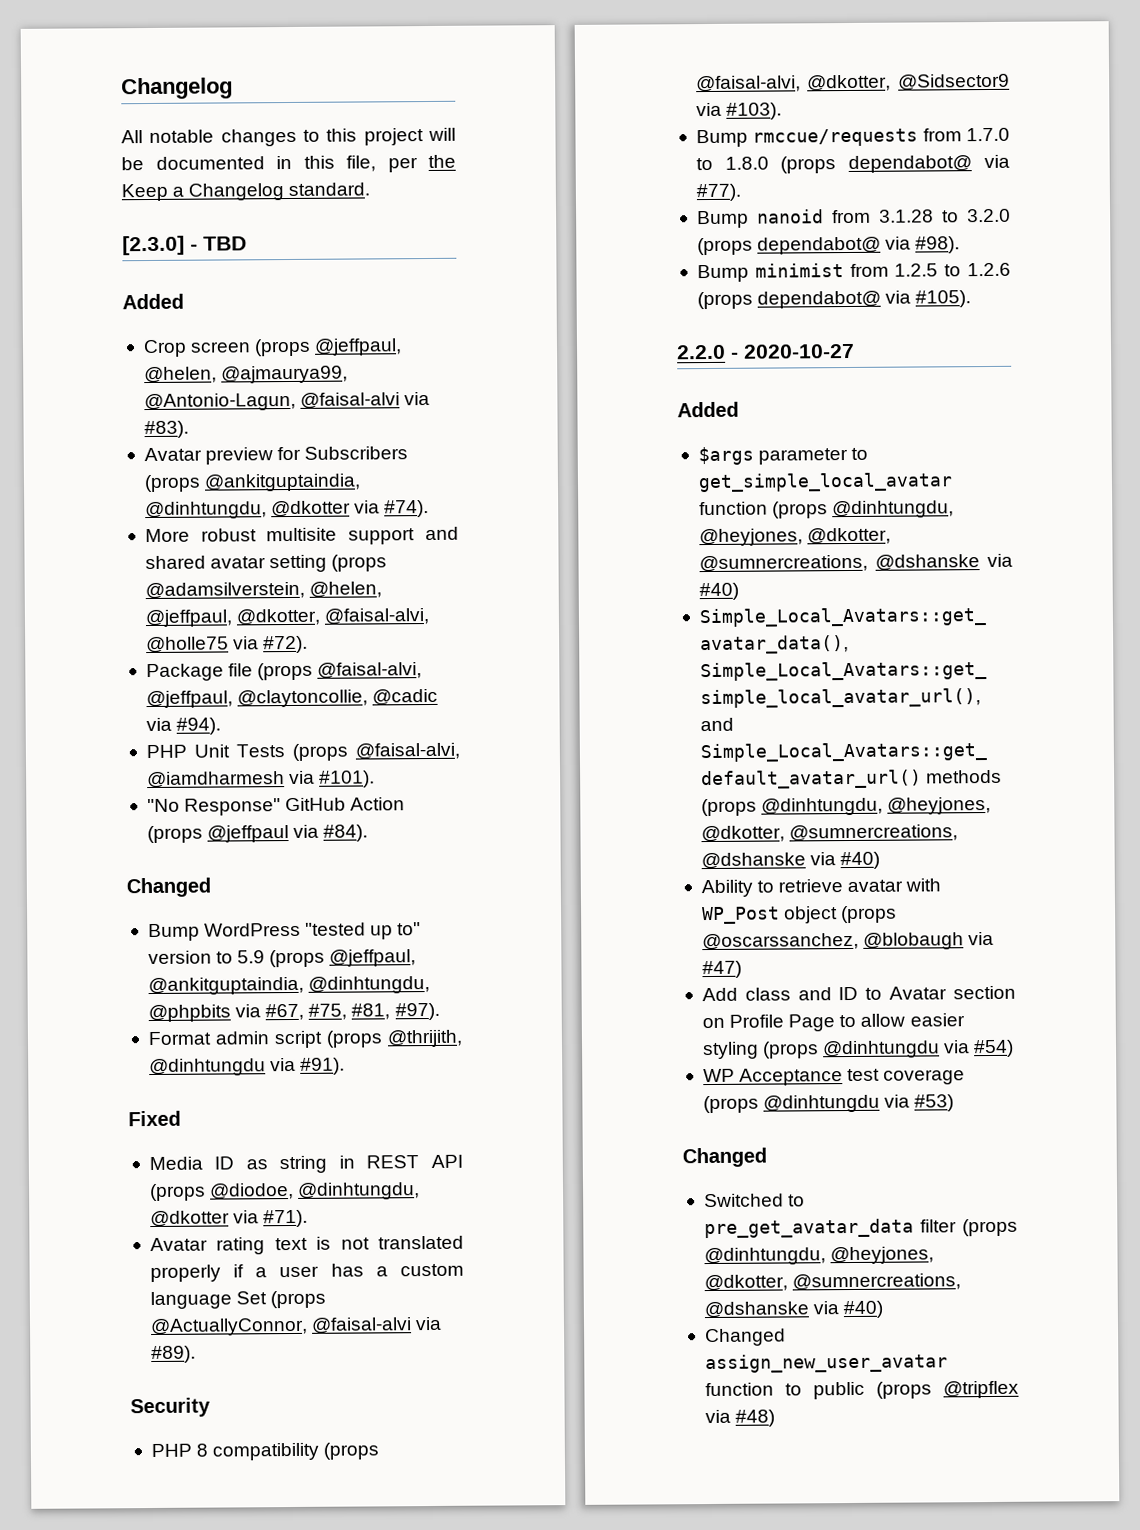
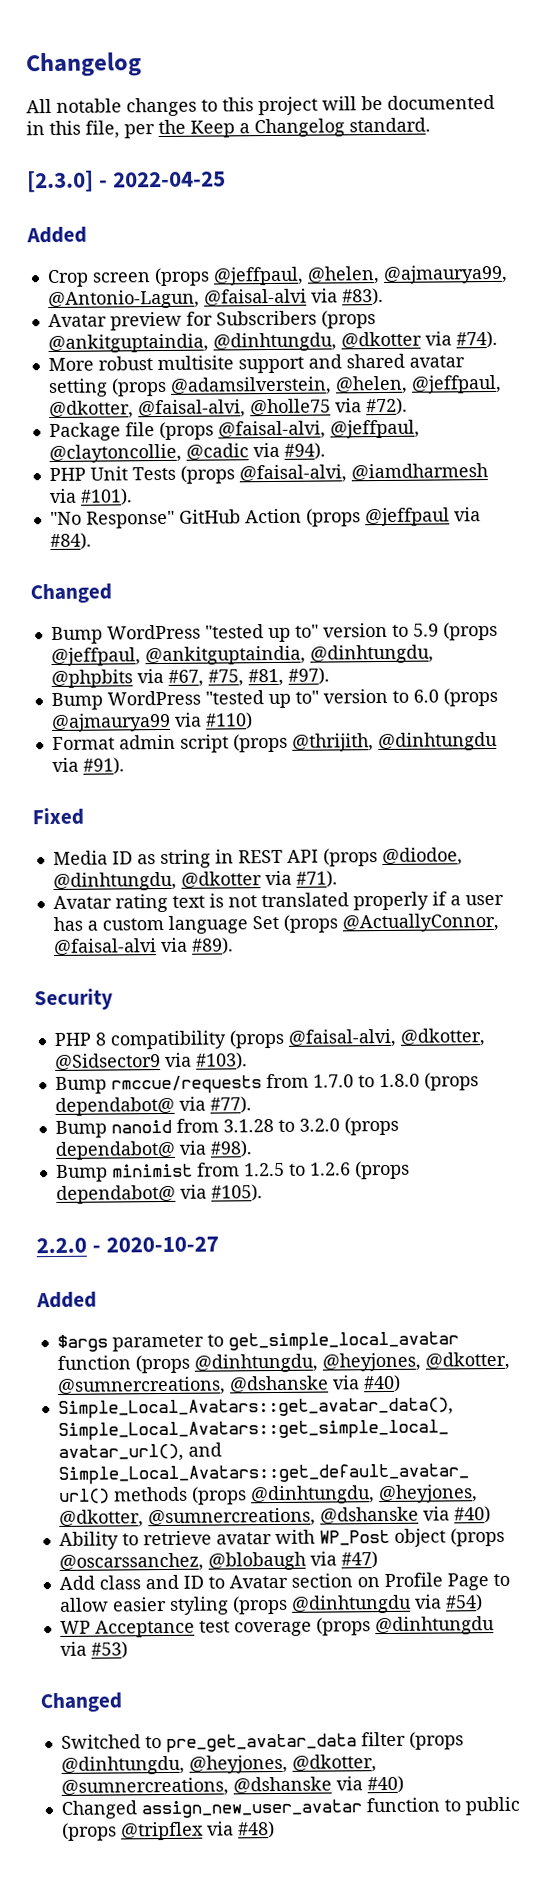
- [2.3.0] - TBD
+ [2.3.0] - 2022-04-25
+ Bump WordPress "tested up to" version to 6.0 (props @ajmaurya99 via #110)

